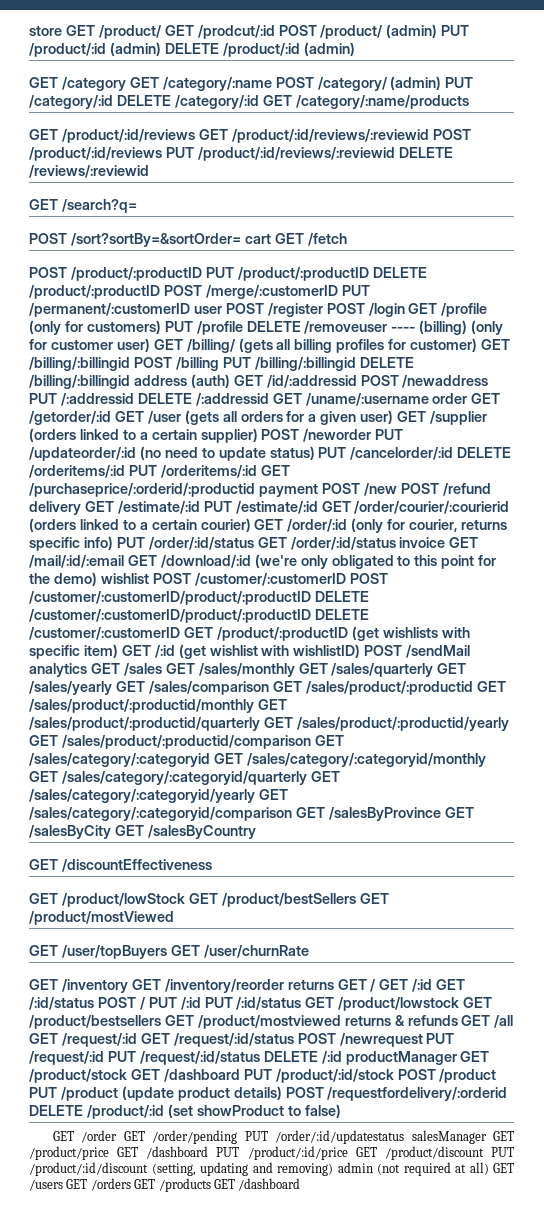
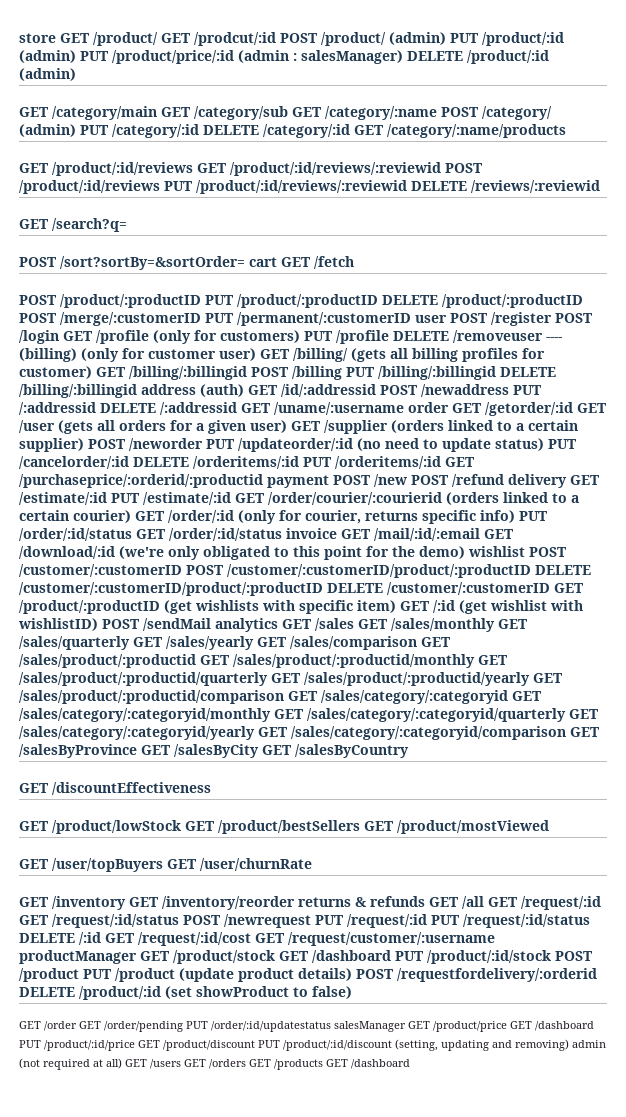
- store GET /product/ GET /prodcut/:id POST /product/ (admin) PUT /product/:id (admin) DELETE /product/:id (admin)
+ store GET /product/ GET /prodcut/:id POST /product/ (admin) PUT /product/:id (admin) PUT /product/price/:id (admin : salesManager) DELETE /product/:id (admin)
- GET /category GET /category/:name POST /category/ (admin) PUT /category/:id DELETE /category/:id GET /category/:name/products
+ GET /category/main GET /category/sub GET /category/:name POST /category/ (admin) PUT /category/:id DELETE /category/:id GET /category/:name/products
- GET /inventory GET /inventory/reorder returns GET / GET /:id GET /:id/status POST / PUT /:id PUT /:id/status GET /product/lowstock GET /product/bestsellers GET /product/mostviewed returns & refunds GET /all GET /request/:id GET /request/:id/status POST /newrequest PUT /request/:id PUT /request/:id/status DELETE /:id productManager GET /product/stock GET /dashboard PUT /product/:id/stock POST /product PUT /product (update product details) POST /requestfordelivery/:orderid DELETE /product/:id (set showProduct to false)
+ GET /inventory GET /inventory/reorder returns & refunds GET /all GET /request/:id GET /request/:id/status POST /newrequest PUT /request/:id PUT /request/:id/status DELETE /:id GET /request/:id/cost GET /request/customer/:username productManager GET /product/stock GET /dashboard PUT /product/:id/stock POST /product PUT /product (update product details) POST /requestfordelivery/:orderid DELETE /product/:id (set showProduct to false)

